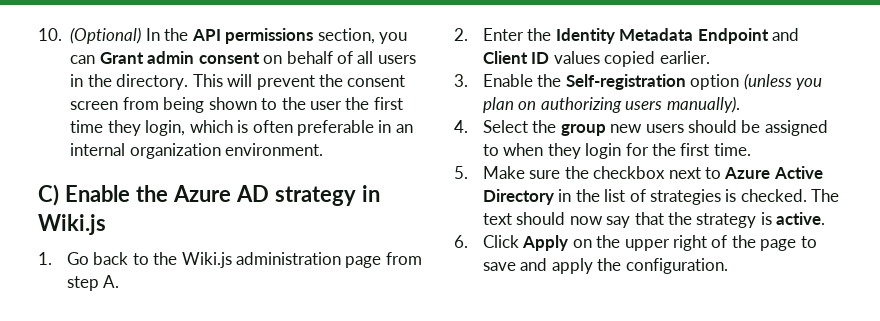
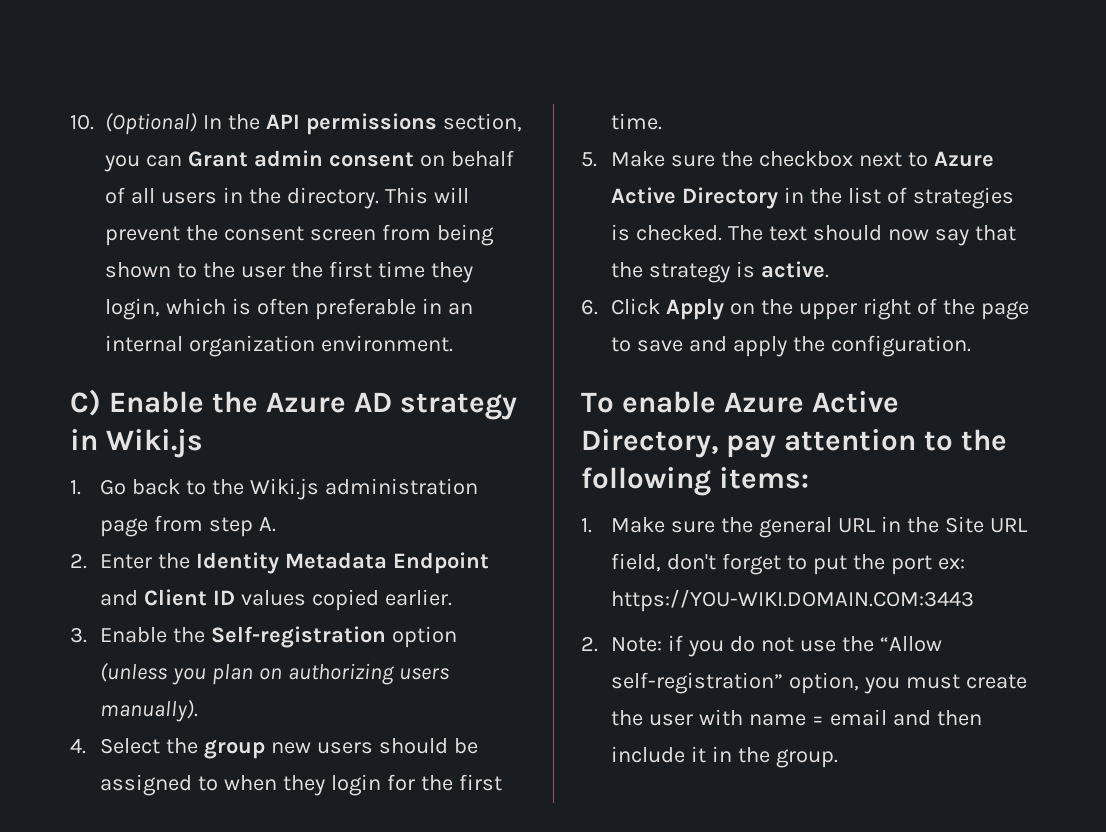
+ To enable Azure Active Directory, pay attention to the following items:
+ 1. Make sure the general URL in the Site URL field, don't forget to put the port ex: https://YOU-WIKI.DOMAIN.COM:3443
+ 2. Note: if you do not use the “Allow self-registration” option, you must create the user with name = email and then include it in the group.

